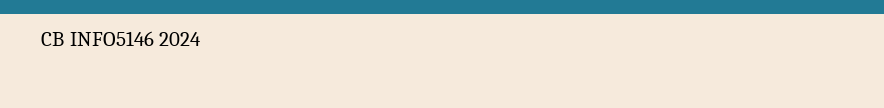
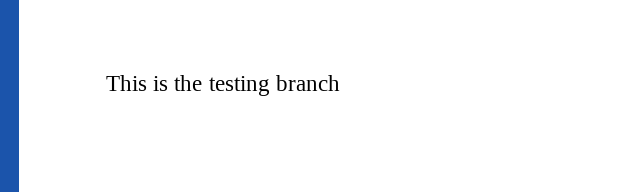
- CB INFO5146 2024
+ This is the testing branch

